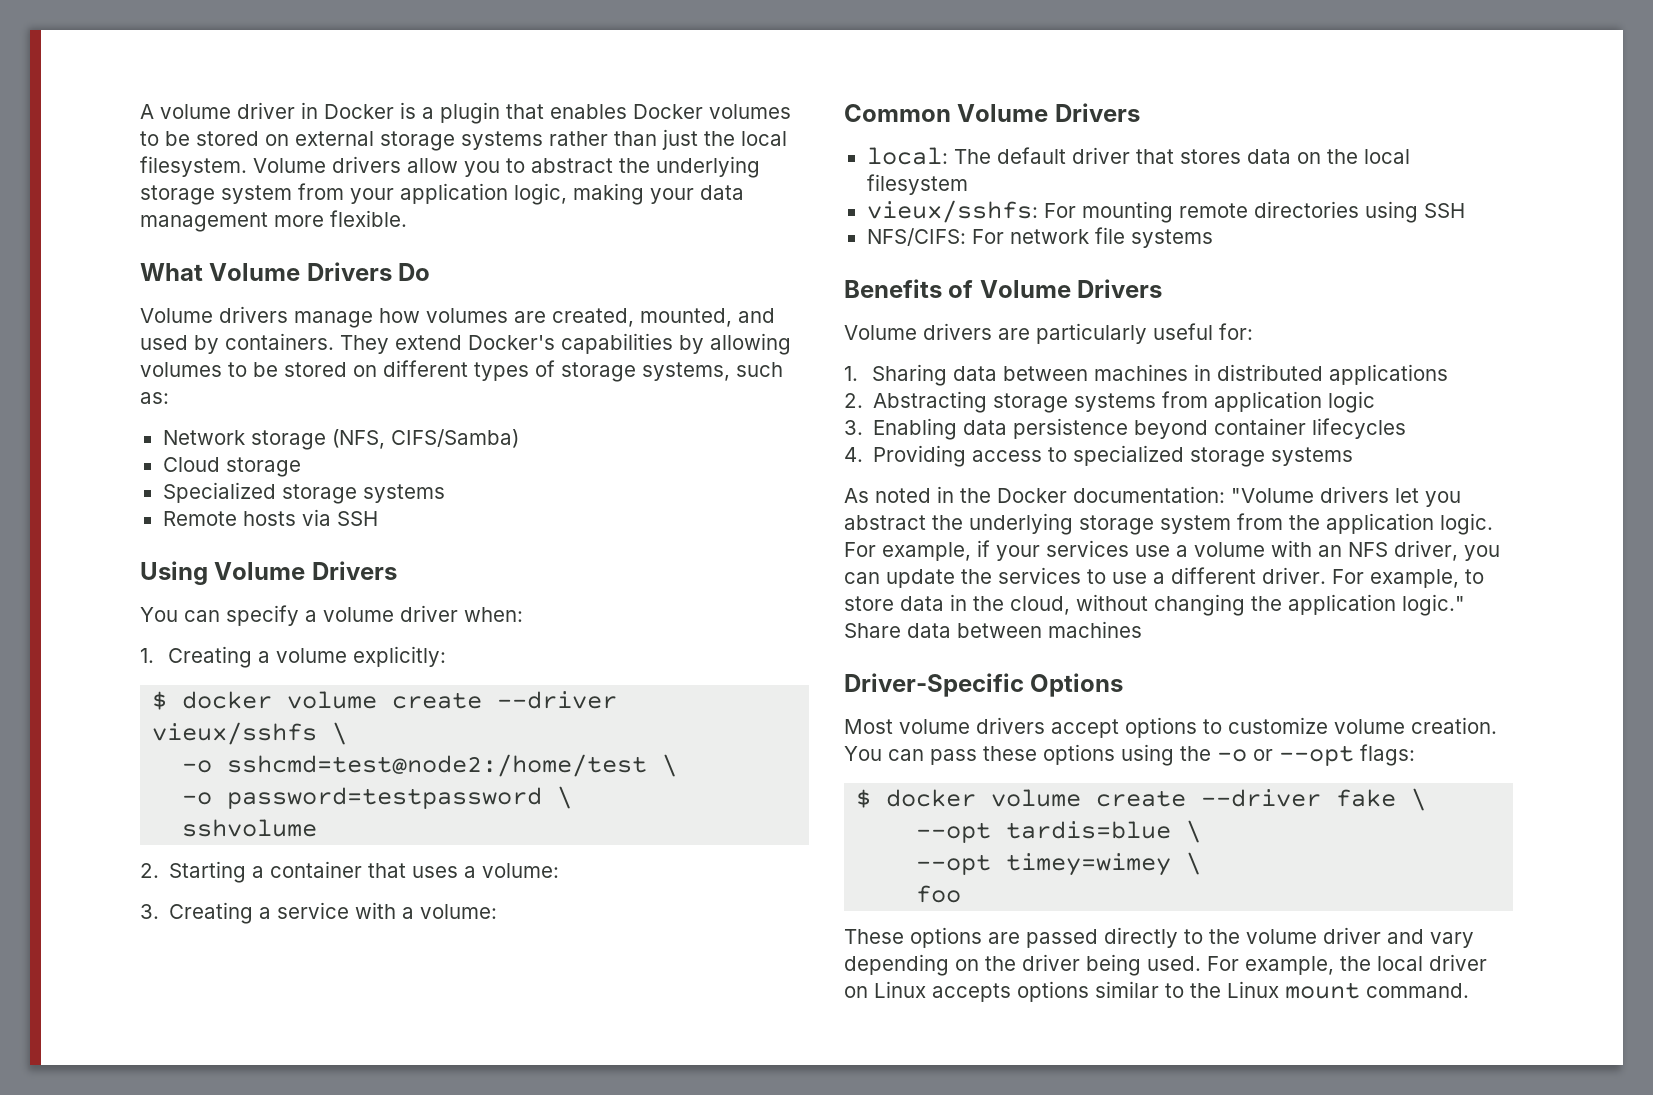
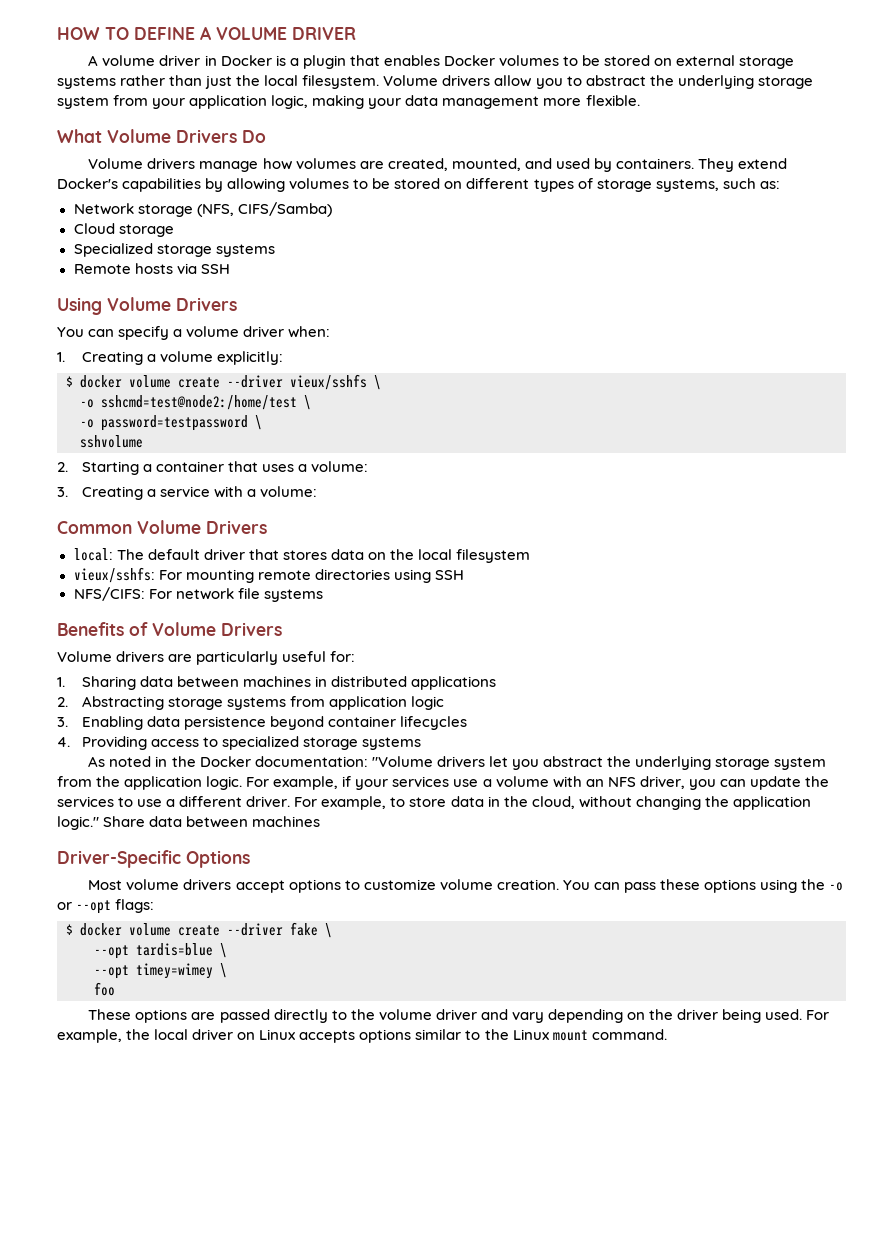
+ HOW TO DEFINE A VOLUME DRIVER

